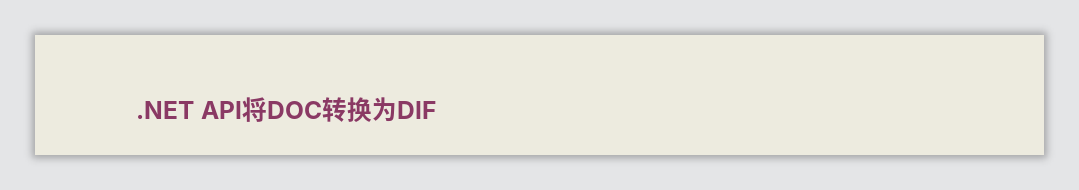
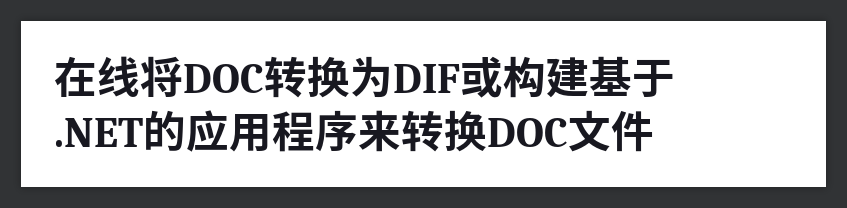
- .NET API将DOC转换为DIF
+ 在线将DOC转换为DIF或构建基于.NET的应用程序来转换DOC文件

